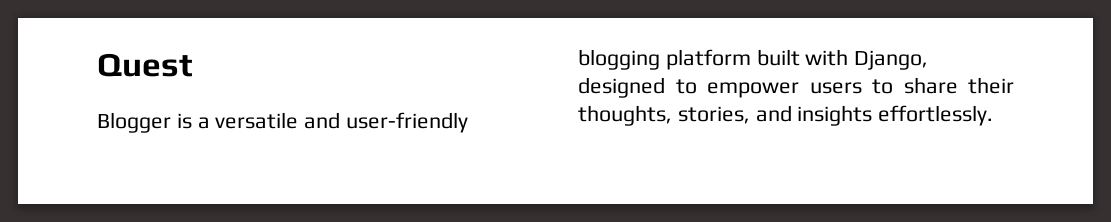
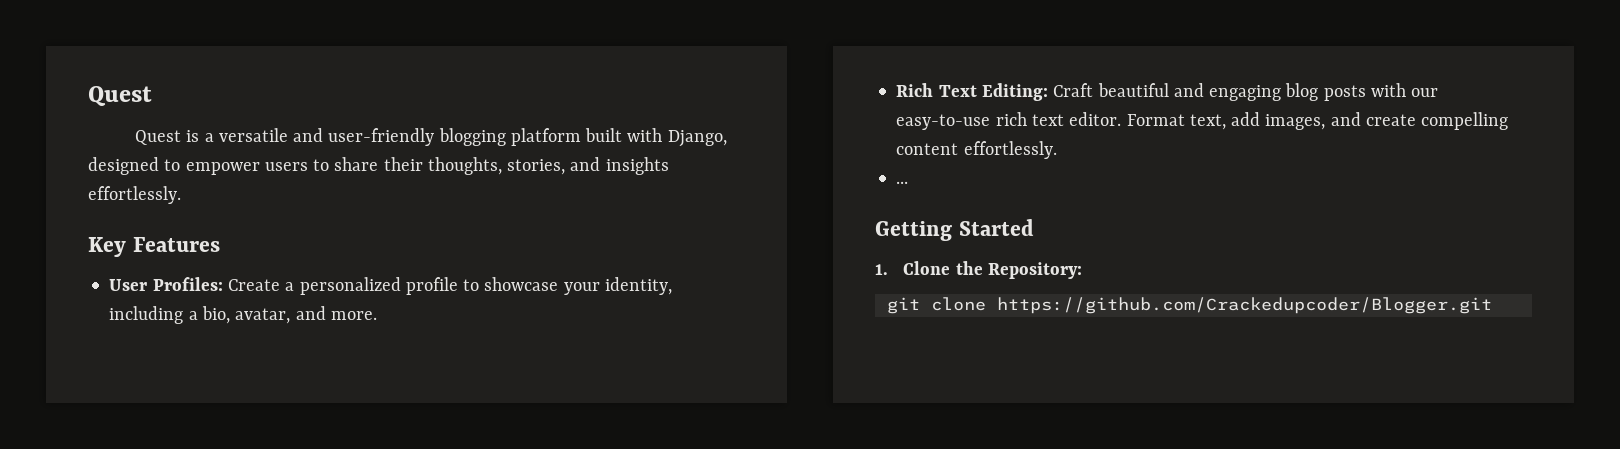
- Blogger is a versatile and user-friendly blogging platform built with Django, designed to empower users to share their thoughts, stories, and insights effortlessly.
+ Quest is a versatile and user-friendly blogging platform built with Django, designed to empower users to share their thoughts, stories, and insights effortlessly.
+ Key Features
+ User Profiles: Create a personalized profile to showcase your identity, including a bio, avatar, and more.
+ Rich Text Editing: Craft beautiful and engaging blog posts with our easy-to-use rich text editor. Format text, add images, and create compelling content effortlessly.
+ ...
+ Getting Started
+ 1. Clone the Repository:
+ git clone https://github.com/Crackedupcoder/Blogger.git

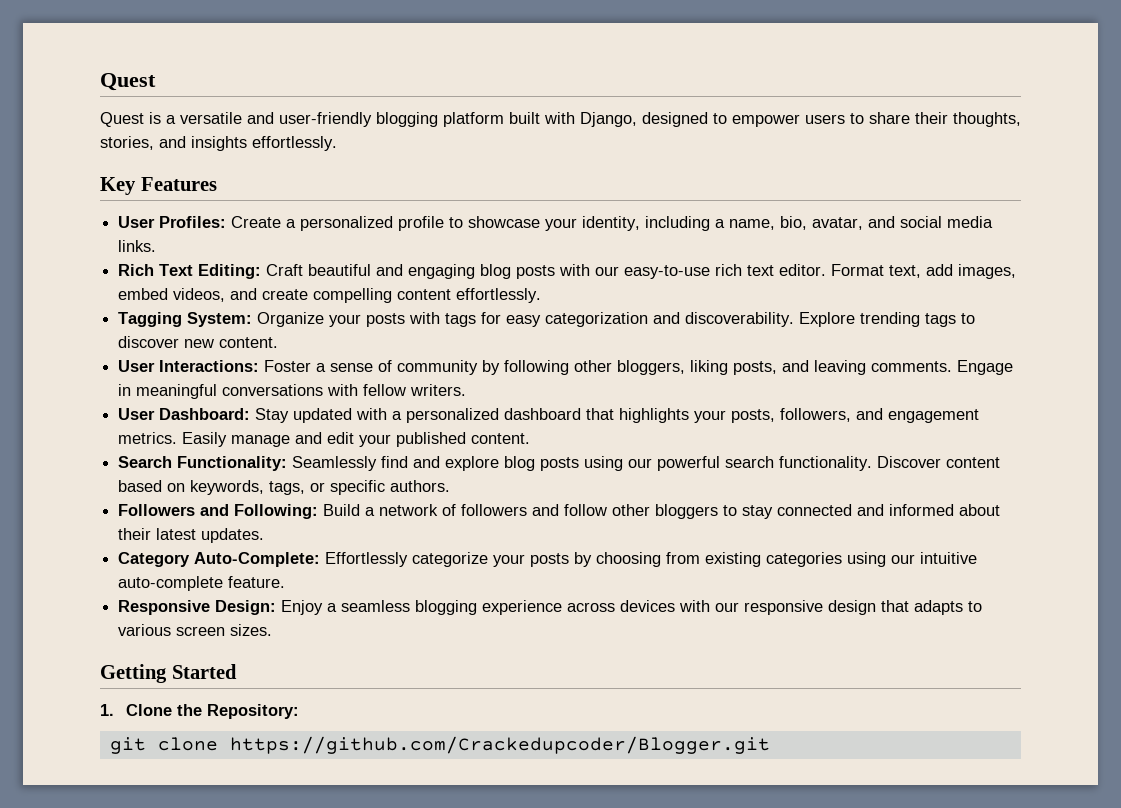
- User Profiles: Create a personalized profile to showcase your identity, including a bio, avatar, and more.
+ User Profiles: Create a personalized profile to showcase your identity, including a name, bio, avatar, and social media links.
- Format text, add images, and create compelling content effortlessly.
+ Format text, add images, embed videos, and create compelling content effortlessly.
- ...
+ Tagging System: Organize your posts with tags for easy categorization and discoverability. Explore trending tags to discover new content.
+ User Interactions: Foster a sense of community by following other bloggers, liking posts, and leaving comments. Engage in meaningful conversations with fellow writers.
+ User Dashboard: Stay updated with a personalized dashboard that highlights your posts, followers, and engagement metrics. Easily manage and edit your published content.
+ Search Functionality: Seamlessly find and explore blog posts using our powerful search functionality. Discover content based on keywords, tags, or specific authors.
+ Followers and Following: Build a network of followers and follow other bloggers to stay connected and informed about their latest updates.
+ Category Auto-Complete: Effortlessly categorize your posts by choosing from existing categories using our intuitive auto-complete feature.
+ Responsive Design: Enjoy a seamless blogging experience across devices with our responsive design that adapts to various screen sizes.

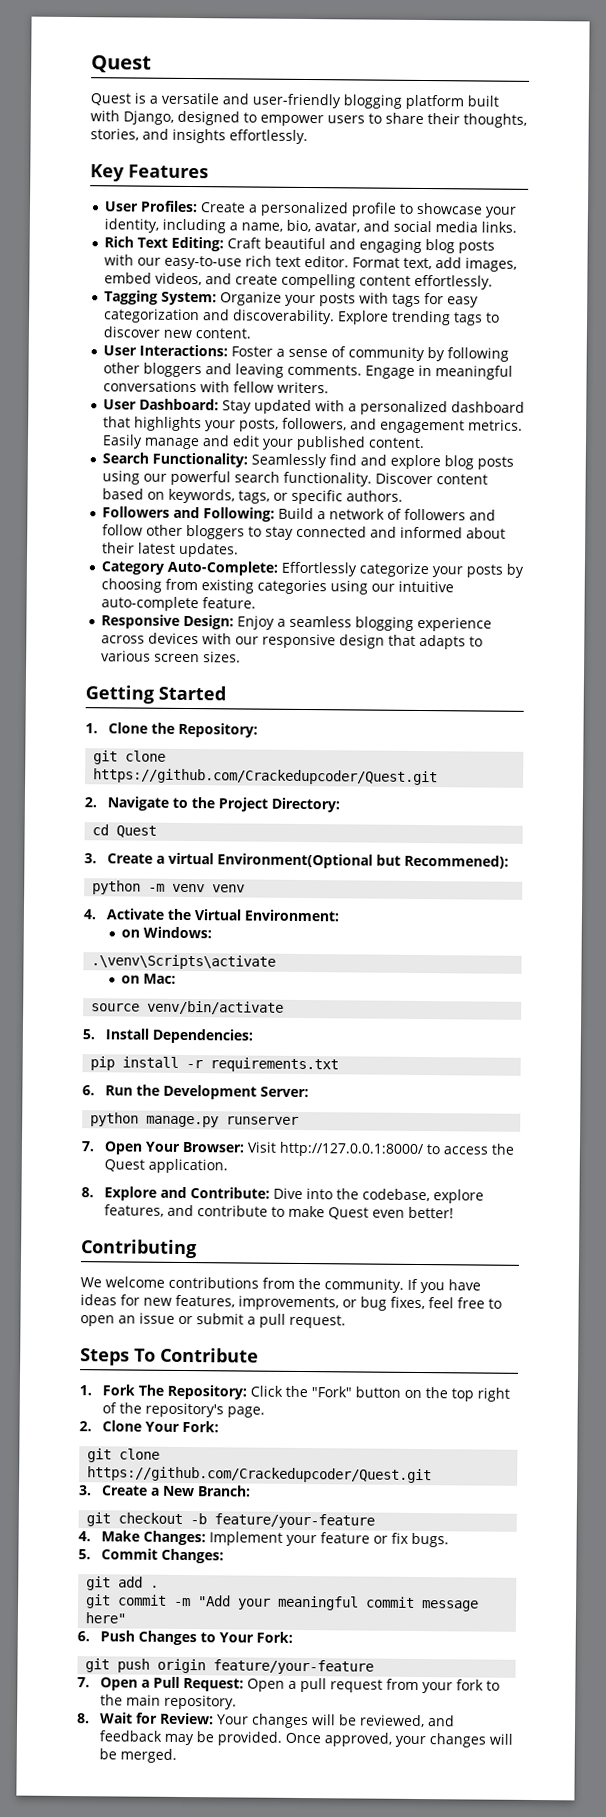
- User Interactions: Foster a sense of community by following other bloggers, liking posts, and leaving comments.
+ User Interactions: Foster a sense of community by following other bloggers and leaving comments.
  1. Clone the Repository:
- git clone https://github.com/Crackedupcoder/Blogger.git
+ git clone https://github.com/Crackedupcoder/Quest.git
+ 2. Navigate to the Project Directory:
+ cd Quest
+ 3. Create a virtual Environment(Optional but Recommened):
+ python -m venv venv
+ 4. Activate the Virtual Environment:
+ on Windows:
+ .\venv\Scripts\activate
+ on Mac:
+ source venv/bin/activate
+ 5. Install Dependencies:
+ pip install -r requirements.txt
+ 6. Run the Development Server:
+ python manage.py runserver
+ 7. Open Your Browser: Visit http://127.0.0.1:8000/ to access the Quest application.
+ 8. Explore and Contribute: Dive into the codebase, explore features, and contribute to make Quest even better!
+ Contributing
+ We welcome contributions from the community. If you have ideas for new features, improvements, or bug fixes, feel free to open an issue or submit a pull request.
+ Steps To Contribute
+ 1. Fork The Repository: Click the "Fork" button on the top right of the repository's page.
+ 2. Clone Your Fork:
+ git clone https://github.com/Crackedupcoder/Quest.git
+ 3. Create a New Branch:
+ git checkout -b feature/your-feature
+ 4. Make Changes: Implement your feature or fix bugs.
+ 5. Commit Changes:
+ git add .
+ git commit -m "Add your meaningful commit message here"
+ 6. Push Changes to Your Fork:
+ git push origin feature/your-feature
+ 7. Open a Pull Request: Open a pull request from your fork to the main repository.
+ 8. Wait for Review: Your changes will be reviewed, and feedback may be provided. Once approved, your changes will be merged.

